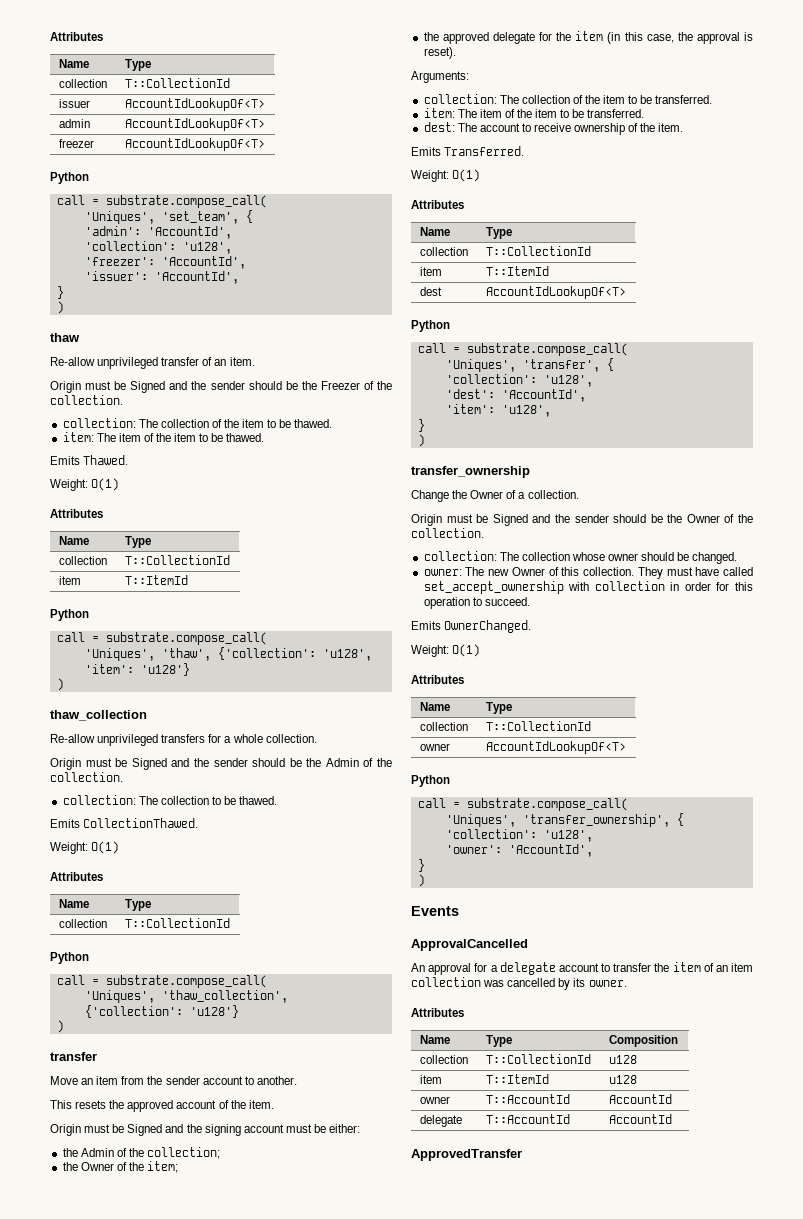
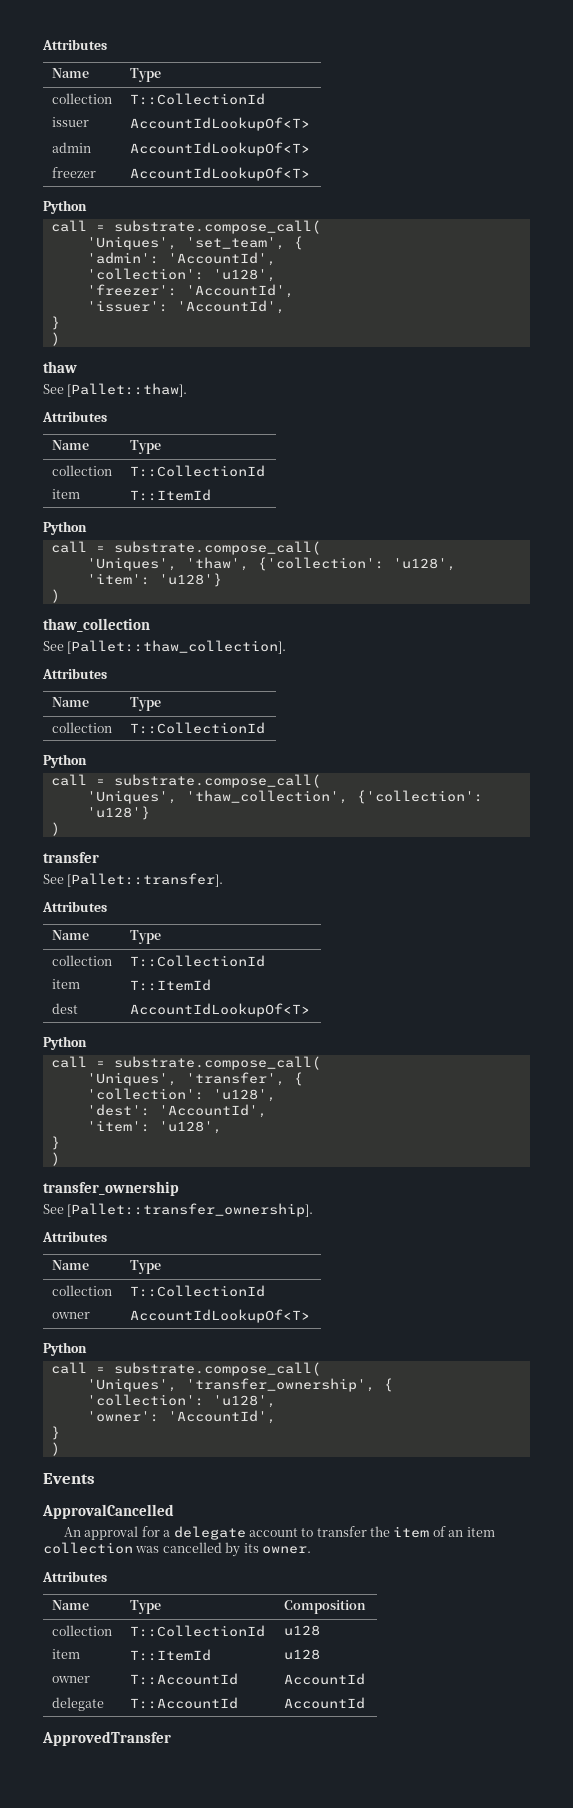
- Re-allow unprivileged transfer of an item.
- Origin must be Signed and the sender should be the Freezer of the collection.
- collection: The collection of the item to be thawed.
- item: The item of the item to be thawed.
- Emits Thawed.
- Weight: O(1)
+ See [Pallet::thaw].
- Re-allow unprivileged transfers for a whole collection.
- Origin must be Signed and the sender should be the Admin of the collection.
- collection: The collection to be thawed.
- Emits CollectionThawed.
- Weight: O(1)
+ See [Pallet::thaw_collection].
- Move an item from the sender account to another.
- This resets the approved account of the item.
- Origin must be Signed and the signing account must be either:
- the Admin of the collection;
- the Owner of the item;
- the approved delegate for the item (in this case, the approval is reset).
- Arguments:
- collection: The collection of the item to be transferred.
- item: The item of the item to be transferred.
- dest: The account to receive ownership of the item.
- Emits Transferred.
- Weight: O(1)
+ See [Pallet::transfer].
- Change the Owner of a collection.
- Origin must be Signed and the sender should be the Owner of the collection.
- collection: The collection whose owner should be changed.
- owner: The new Owner of this collection. They must have called set_accept_ownership with collection in order for this operation to succeed.
- Emits OwnerChanged.
- Weight: O(1)
+ See [Pallet::transfer_ownership].

